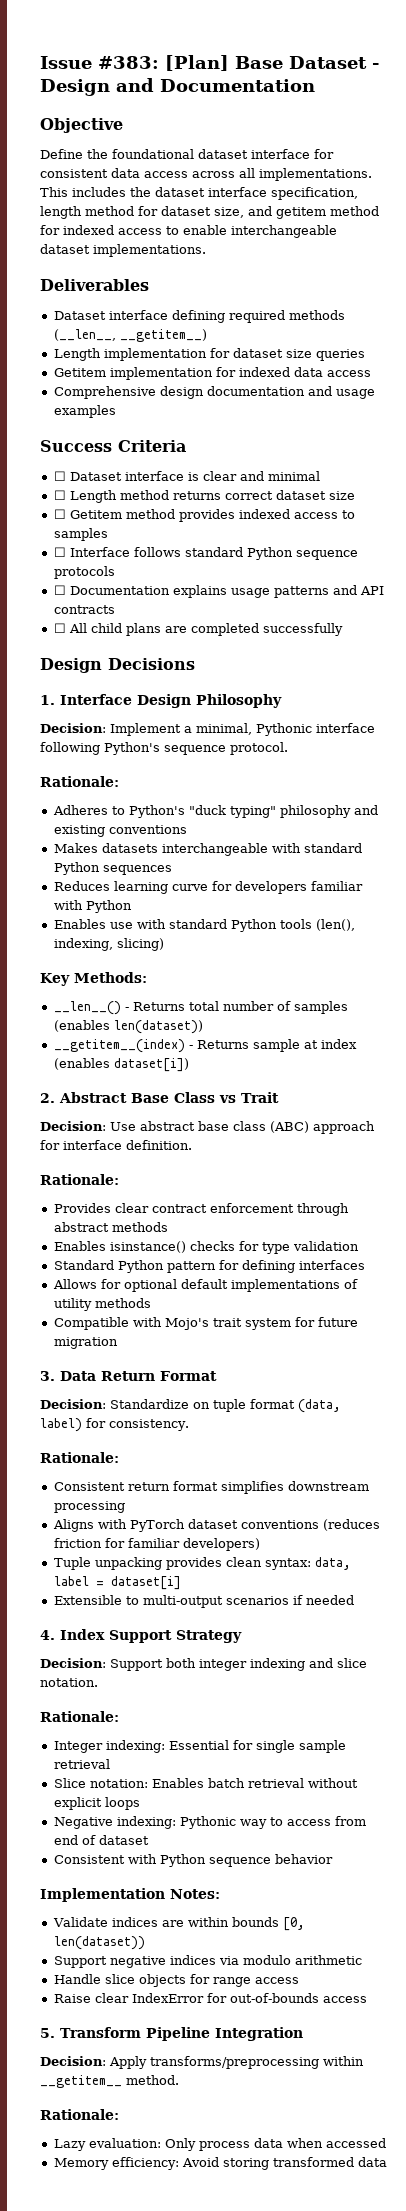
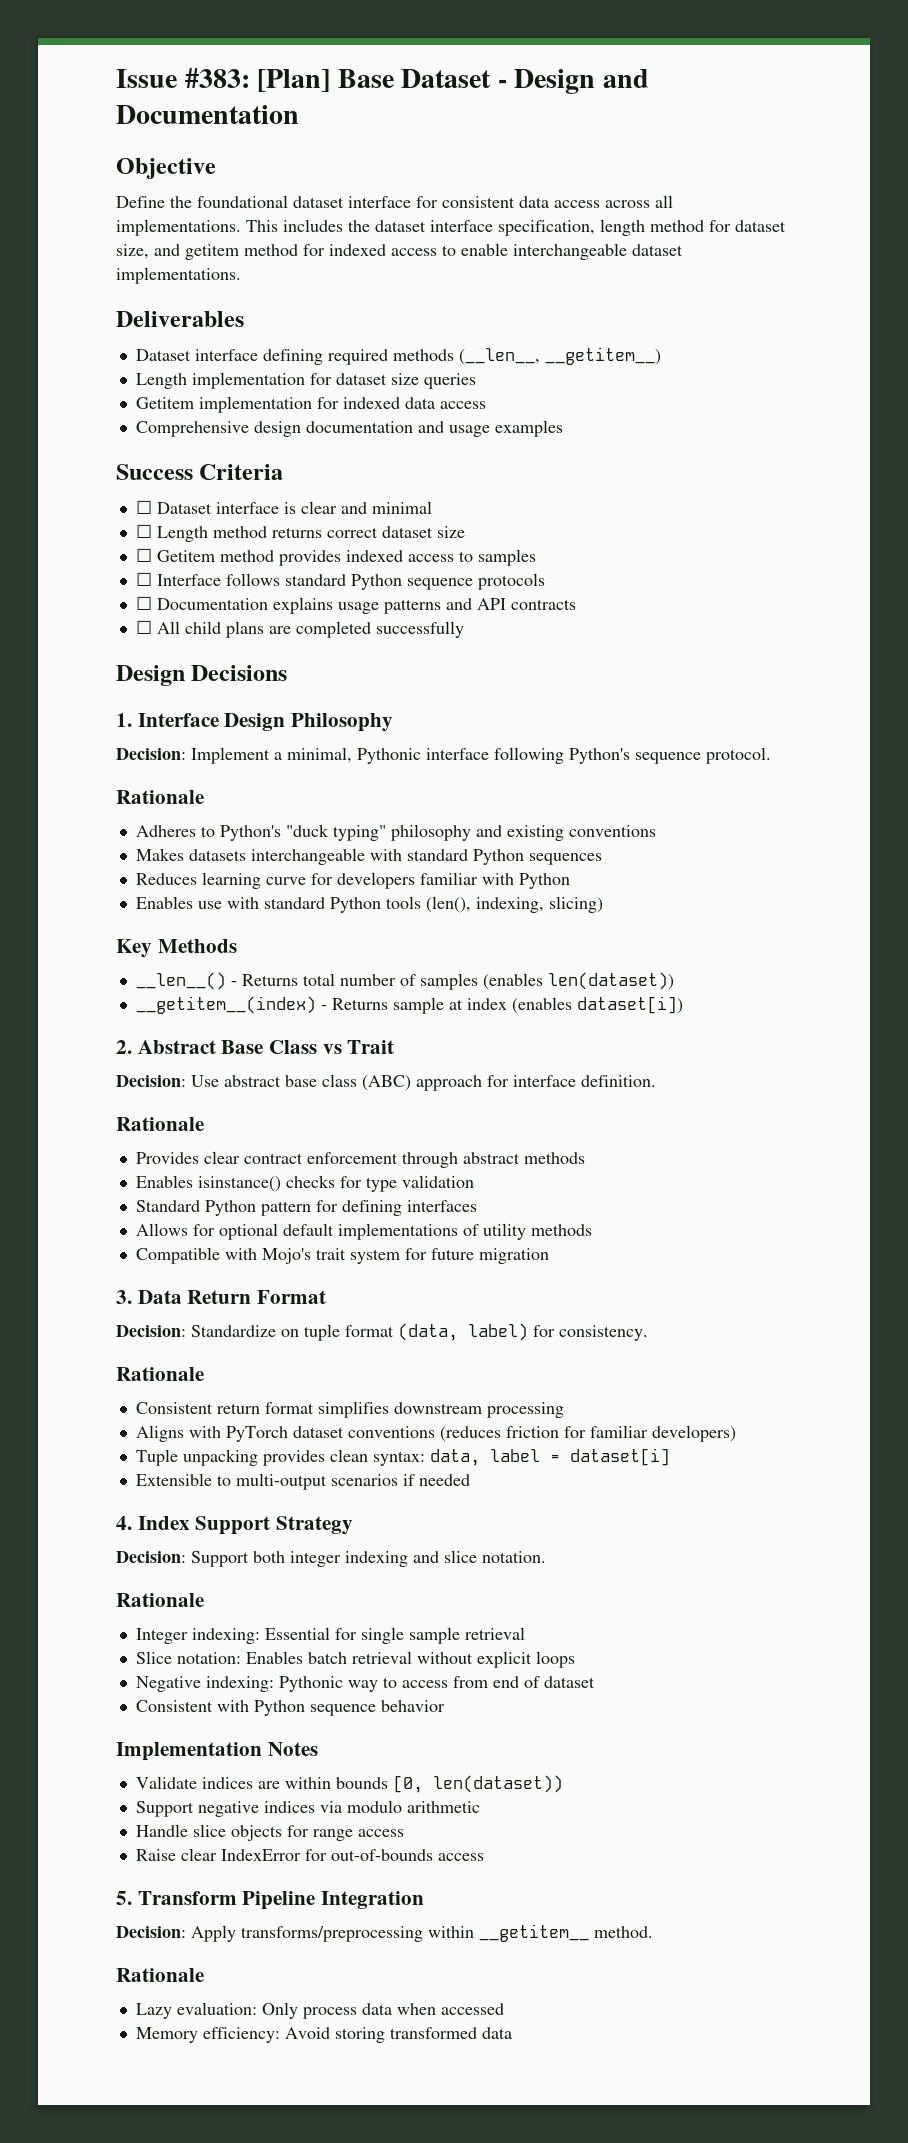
  Decision: Implement a minimal, Pythonic interface following Python's sequence protocol.
- Rationale:
+ Rationale
- Key Methods:
+ Key Methods
  Decision: Use abstract base class (ABC) approach for interface definition.
- Rationale:
+ Rationale
  Decision: Standardize on tuple format (data, label) for consistency.
- Rationale:
+ Rationale
  Decision: Support both integer indexing and slice notation.
- Rationale:
+ Rationale
- Implementation Notes:
+ Implementation Notes
  Decision: Apply transforms/preprocessing within __getitem__ method.
- Rationale:
+ Rationale

